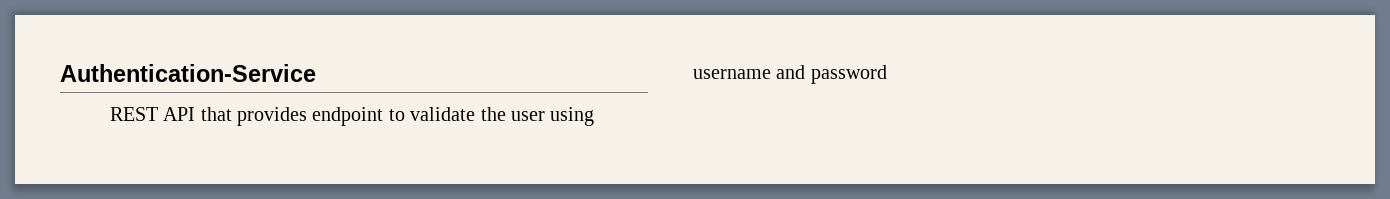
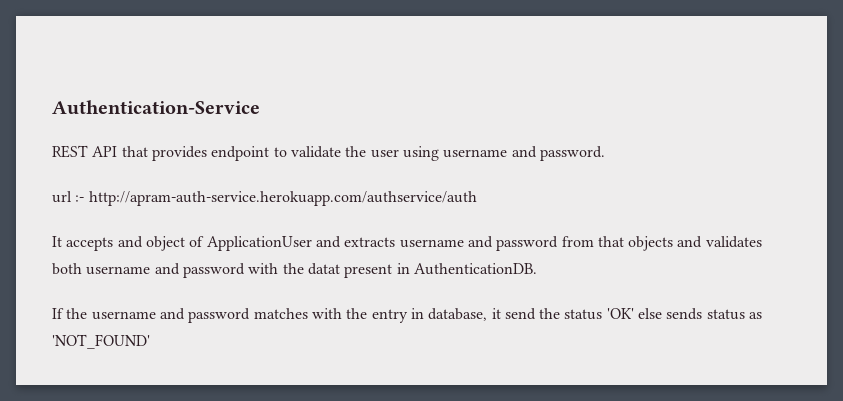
- REST API that provides endpoint to validate the user using username and password
+ REST API that provides endpoint to validate the user using username and password.
+ url :- http://apram-auth-service.herokuapp.com/authservice/auth
+ It accepts and object of ApplicationUser and extracts username and password from that objects and validates both username and password with the datat present in AuthenticationDB.
+ If the username and password matches with the entry in database, it send the status 'OK' else sends status as 'NOT_FOUND'

